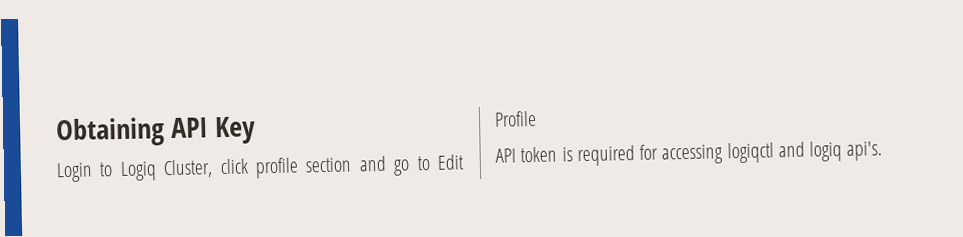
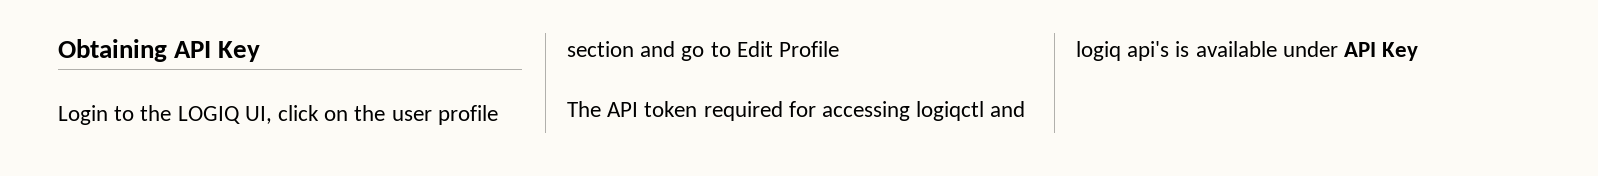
- Login to Logiq Cluster, click profile section and go to Edit Profile
+ Login to the LOGIQ UI, click on the user profile section and go to Edit Profile
- API token is required for accessing logiqctl and logiq api's.
+ The API token required for accessing logiqctl and logiq api's is available under API Key

